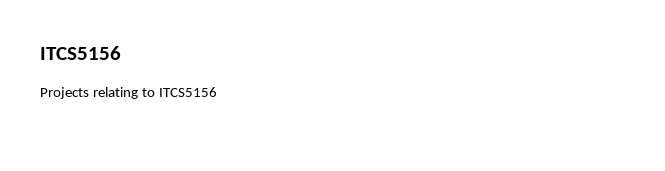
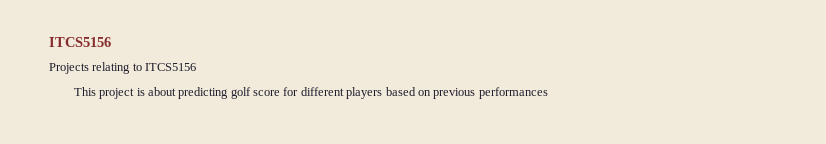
+ This project is about predicting golf score for different players based on previous performances

